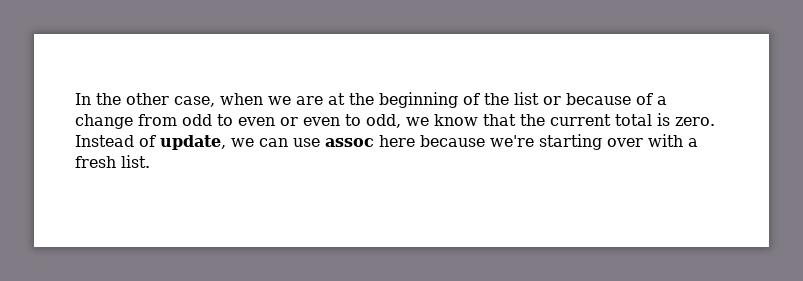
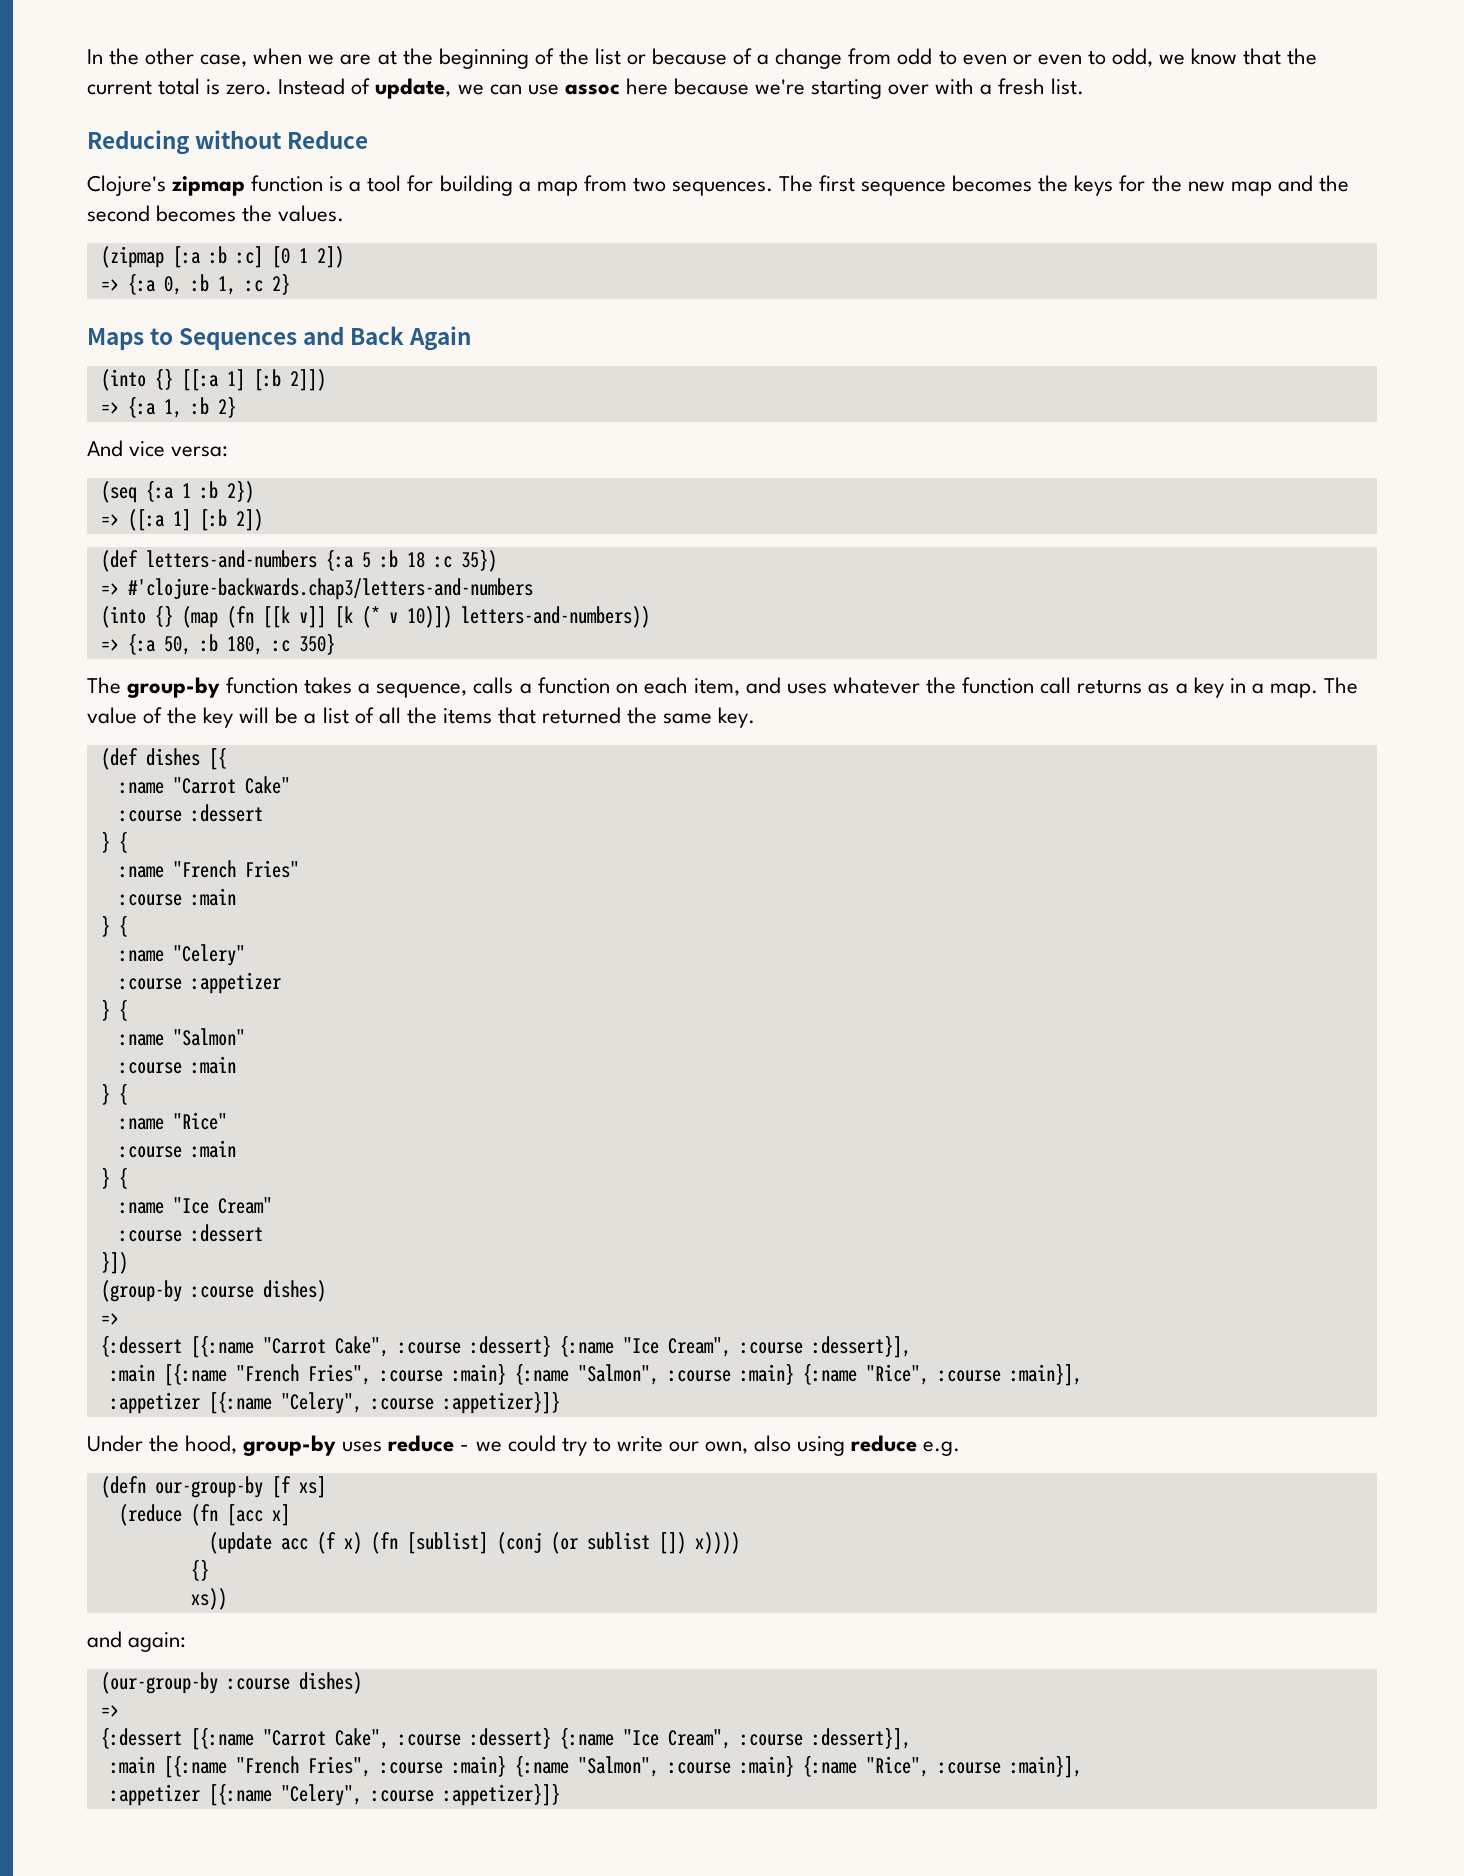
+ Reducing without Reduce
+ Clojure's zipmap function is a tool for building a map from two sequences. The first sequence becomes the keys for the new map and the second becomes the values.
+ (zipmap [:a :b :c] [0 1 2])
+ => {:a 0, :b 1, :c 2}
+ Maps to Sequences and Back Again
+ (into {} [[:a 1] [:b 2]])
+ => {:a 1, :b 2}
+ And vice versa:
+ (seq {:a 1 :b 2})
+ => ([:a 1] [:b 2])
+ (def letters-and-numbers {:a 5 :b 18 :c 35})
+ => #'clojure-backwards.chap3/letters-and-numbers
+ (into {} (map (fn [[k v]] [k (* v 10)]) letters-and-numbers))
+ => {:a 50, :b 180, :c 350}
+ The group-by function takes a sequence, calls a function on each item, and uses whatever the function call returns as a key in a map. The value of the key will be a list of all the items that returned the same key.
+ (def dishes [{
+ :name "Carrot Cake"
+ :course :dessert
+ } {
+ :name "French Fries"
+ :course :main
+ } {
+ :name "Celery"
+ :course :appetizer
+ } {
+ :name "Salmon"
+ :course :main
+ } {
+ :name "Rice"
+ :course :main
+ } {
+ :name "Ice Cream"
+ :course :dessert
+ }])
+ (group-by :course dishes)
+ =>
+ {:dessert [{:name "Carrot Cake", :course :dessert} {:name "Ice Cream", :course :dessert}],
+ :main [{:name "French Fries", :course :main} {:name "Salmon", :course :main} {:name "Rice", :course :main}],
+ :appetizer [{:name "Celery", :course :appetizer}]}
+ Under the hood, group-by uses reduce - we could try to write our own, also using reduce e.g.
+ (defn our-group-by [f xs]
+ (reduce (fn [acc x]
+ (update acc (f x) (fn [sublist] (conj (or sublist []) x))))
+ {}
+ xs))
+ and again:
+ (our-group-by :course dishes)
+ =>
+ {:dessert [{:name "Carrot Cake", :course :dessert} {:name "Ice Cream", :course :dessert}],
+ :main [{:name "French Fries", :course :main} {:name "Salmon", :course :main} {:name "Rice", :course :main}],
+ :appetizer [{:name "Celery", :course :appetizer}]}

